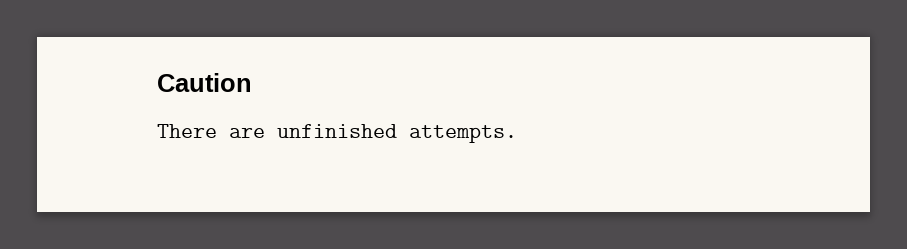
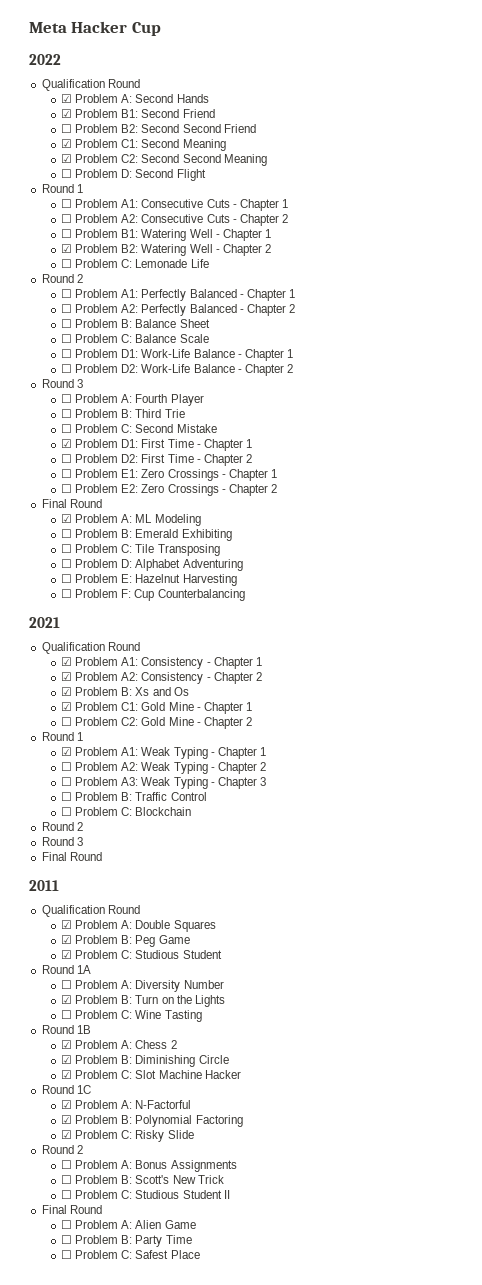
- Caution
- There are unfinished attempts.
+ Meta Hacker Cup
+ 2022
+ Qualification Round
+ ☑ Problem A: Second Hands
+ ☑ Problem B1: Second Friend
+ ☐ Problem B2: Second Second Friend
+ ☑ Problem C1: Second Meaning
+ ☑ Problem C2: Second Second Meaning
+ ☐ Problem D: Second Flight
+ Round 1
+ ☐ Problem A1: Consecutive Cuts - Chapter 1
+ ☐ Problem A2: Consecutive Cuts - Chapter 2
+ ☐ Problem B1: Watering Well - Chapter 1
+ ☑ Problem B2: Watering Well - Chapter 2
+ ☐ Problem C: Lemonade Life
+ Round 2
+ ☐ Problem A1: Perfectly Balanced - Chapter 1
+ ☐ Problem A2: Perfectly Balanced - Chapter 2
+ ☐ Problem B: Balance Sheet
+ ☐ Problem C: Balance Scale
+ ☐ Problem D1: Work-Life Balance - Chapter 1
+ ☐ Problem D2: Work-Life Balance - Chapter 2
+ Round 3
+ ☐ Problem A: Fourth Player
+ ☐ Problem B: Third Trie
+ ☐ Problem C: Second Mistake
+ ☑ Problem D1: First Time - Chapter 1
+ ☐ Problem D2: First Time - Chapter 2
+ ☐ Problem E1: Zero Crossings - Chapter 1
+ ☐ Problem E2: Zero Crossings - Chapter 2
+ Final Round
+ ☑ Problem A: ML Modeling
+ ☐ Problem B: Emerald Exhibiting
+ ☐ Problem C: Tile Transposing
+ ☐ Problem D: Alphabet Adventuring
+ ☐ Problem E: Hazelnut Harvesting
+ ☐ Problem F: Cup Counterbalancing
+ 2021
+ Qualification Round
+ ☑ Problem A1: Consistency - Chapter 1
+ ☑ Problem A2: Consistency - Chapter 2
+ ☑ Problem B: Xs and Os
+ ☑ Problem C1: Gold Mine - Chapter 1
+ ☐ Problem C2: Gold Mine - Chapter 2
+ Round 1
+ ☑ Problem A1: Weak Typing - Chapter 1
+ ☐ Problem A2: Weak Typing - Chapter 2
+ ☐ Problem A3: Weak Typing - Chapter 3
+ ☐ Problem B: Traffic Control
+ ☐ Problem C: Blockchain
+ Round 2
+ Round 3
+ Final Round
+ 2011
+ Qualification Round
+ ☑ Problem A: Double Squares
+ ☑ Problem B: Peg Game
+ ☑ Problem C: Studious Student
+ Round 1A
+ ☐ Problem A: Diversity Number
+ ☑ Problem B: Turn on the Lights
+ ☐ Problem C: Wine Tasting
+ Round 1B
+ ☑ Problem A: Chess 2
+ ☑ Problem B: Diminishing Circle
+ ☑ Problem C: Slot Machine Hacker
+ Round 1C
+ ☑ Problem A: N-Factorful
+ ☑ Problem B: Polynomial Factoring
+ ☑ Problem C: Risky Slide
+ Round 2
+ ☐ Problem A: Bonus Assignments
+ ☐ Problem B: Scott's New Trick
+ ☐ Problem C: Studious Student II
+ Final Round
+ ☐ Problem A: Alien Game
+ ☐ Problem B: Party Time
+ ☐ Problem C: Safest Place

